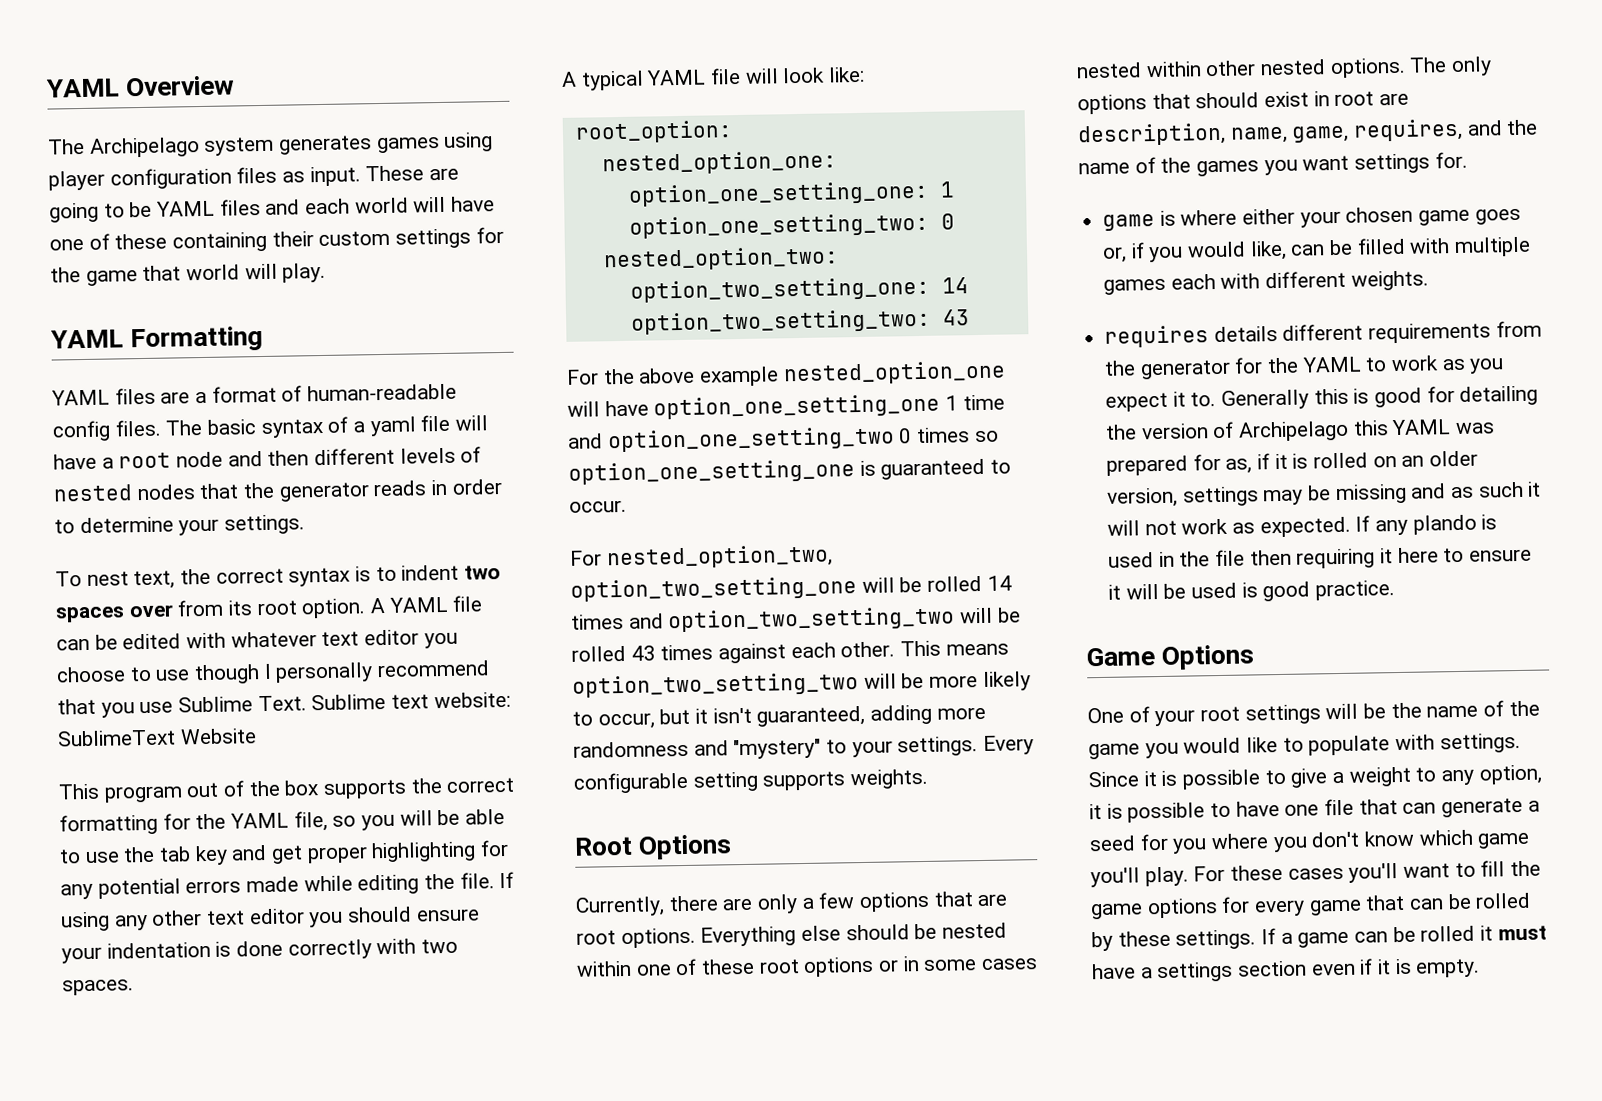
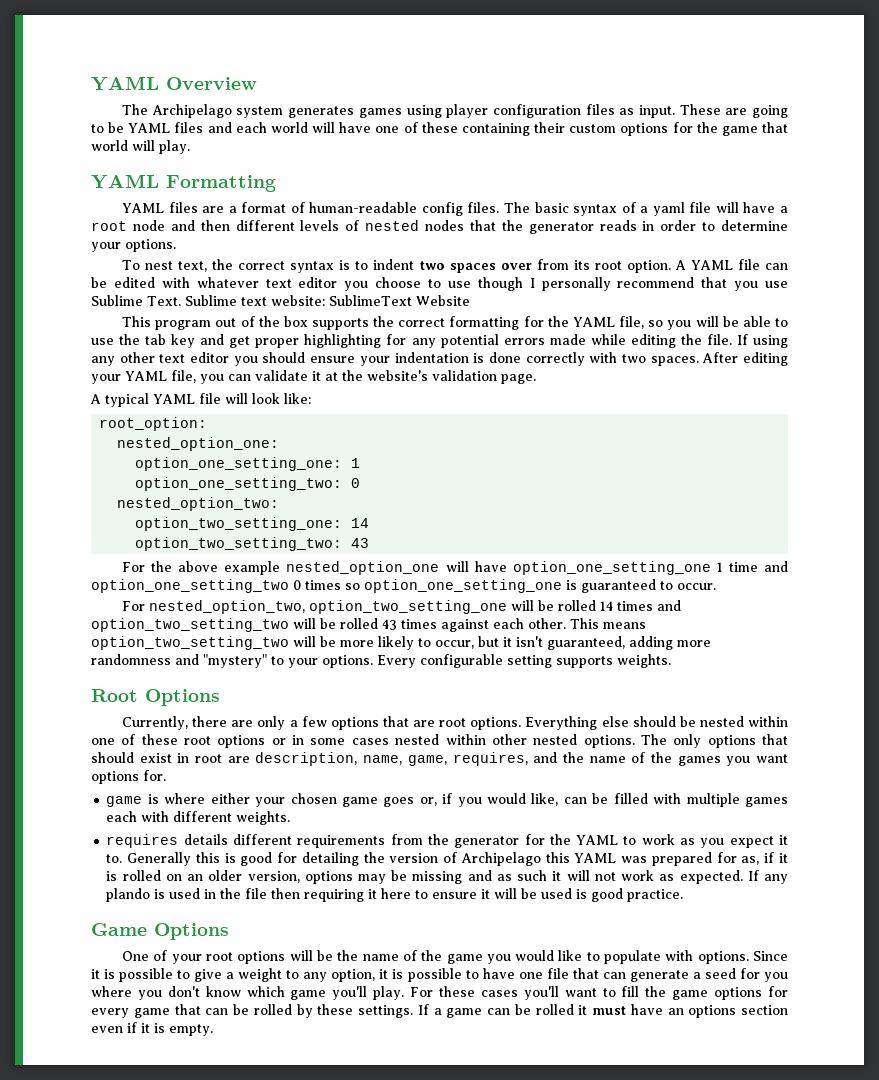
- These are going to be YAML files and each world will have one of these containing their custom settings for the game that world will play.
+ These are going to be YAML files and each world will have one of these containing their custom options for the game that world will play.
- The basic syntax of a yaml file will have a root node and then different levels of nested nodes that the generator reads in order to determine your settings.
+ The basic syntax of a yaml file will have a root node and then different levels of nested nodes that the generator reads in order to determine your options.
+ After editing your YAML file, you can validate it at the website's validation page.
- This means option_two_setting_two will be more likely to occur, but it isn't guaranteed, adding more randomness and "mystery" to your settings.
+ This means option_two_setting_two will be more likely to occur, but it isn't guaranteed, adding more randomness and "mystery" to your options.
- The only options that should exist in root are description, name, game, requires, and the name of the games you want settings for.
+ The only options that should exist in root are description, name, game, requires, and the name of the games you want options for.
- Generally this is good for detailing the version of Archipelago this YAML was prepared for as, if it is rolled on an older version, settings may be missing and as such it will not work as expected.
+ Generally this is good for detailing the version of Archipelago this YAML was prepared for as, if it is rolled on an older version, options may be missing and as such it will not work as expected.
- One of your root settings will be the name of the game you would like to populate with settings.
+ One of your root options will be the name of the game you would like to populate with options.
- If a game can be rolled it must have a settings section even if it is empty.
+ If a game can be rolled it must have an options section even if it is empty.

